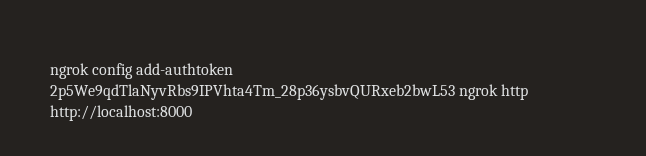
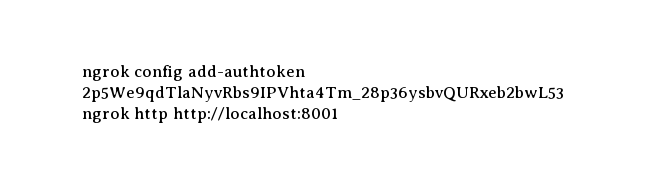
- ngrok config add-authtoken 2p5We9qdTlaNyvRbs9IPVhta4Tm_28p36ysbvQURxeb2bwL53 ngrok http http://localhost:8000
+ ngrok config add-authtoken 2p5We9qdTlaNyvRbs9IPVhta4Tm_28p36ysbvQURxeb2bwL53 ngrok http http://localhost:8001

